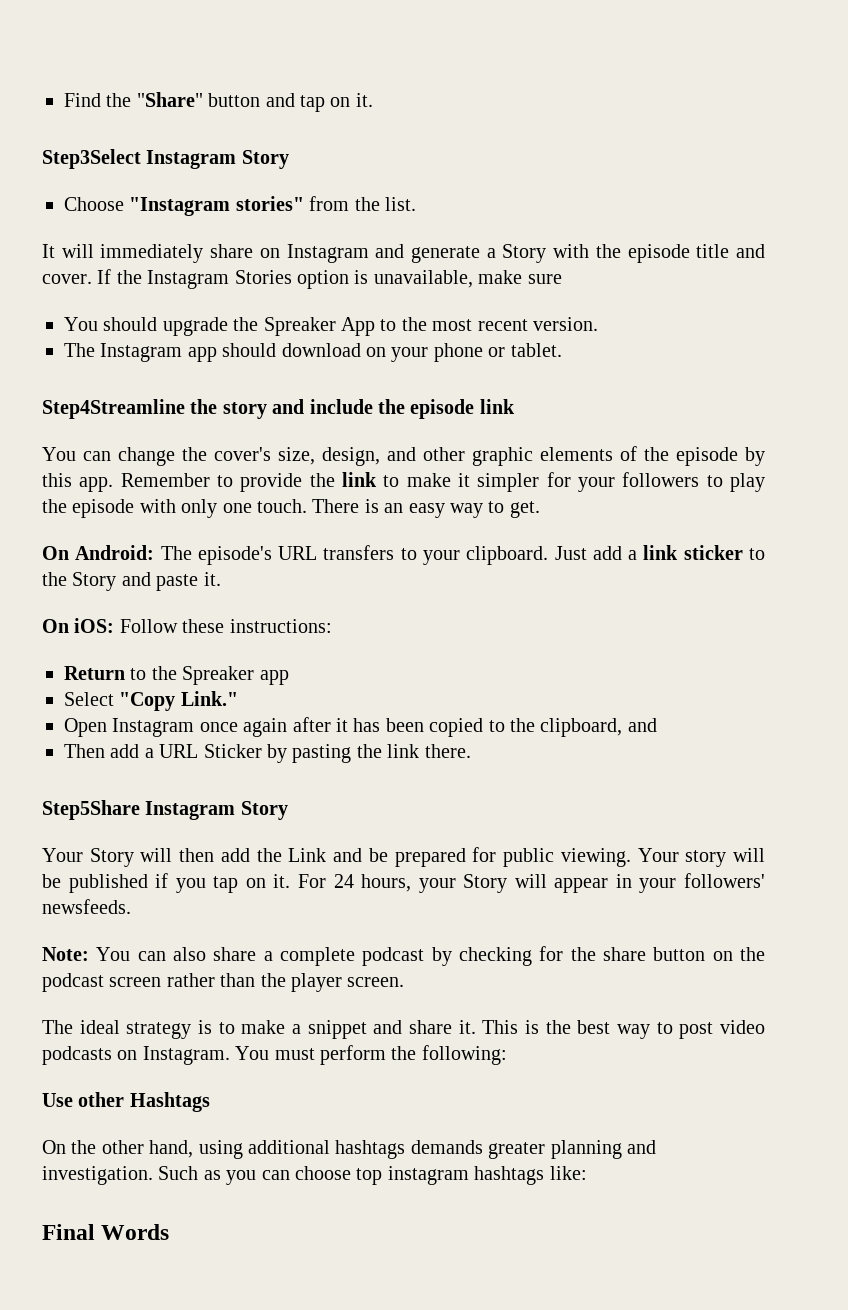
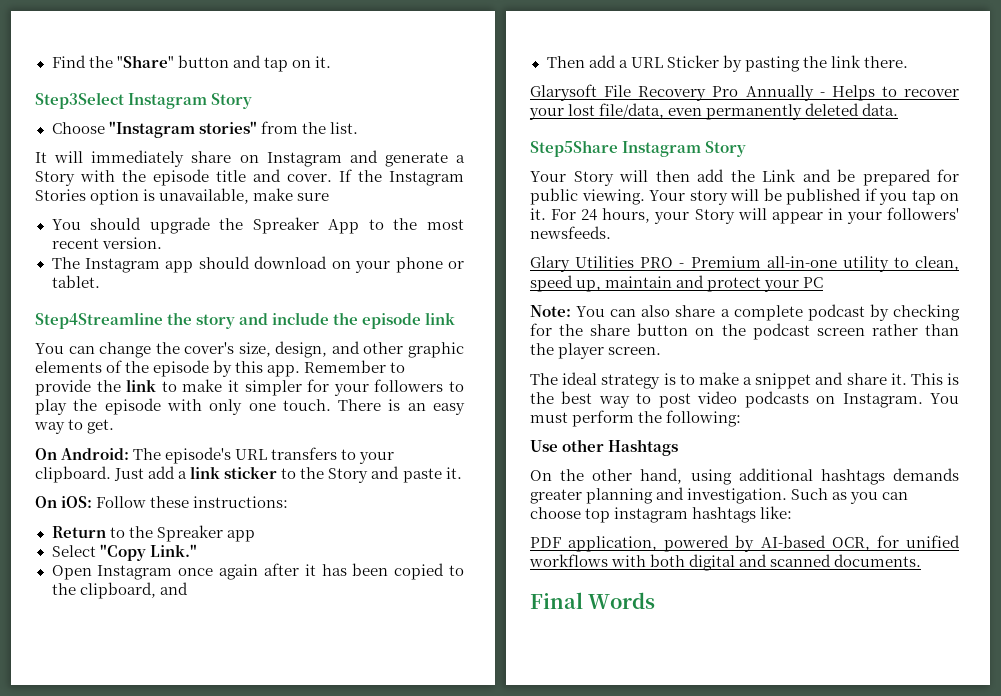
+ Glarysoft File Recovery Pro Annually - Helps to recover your lost file/data, even permanently deleted data.
+ Glary Utilities PRO - Premium all-in-one utility to clean, speed up, maintain and protect your PC
+ PDF application, powered by AI-based OCR, for unified workflows with both digital and scanned documents.

